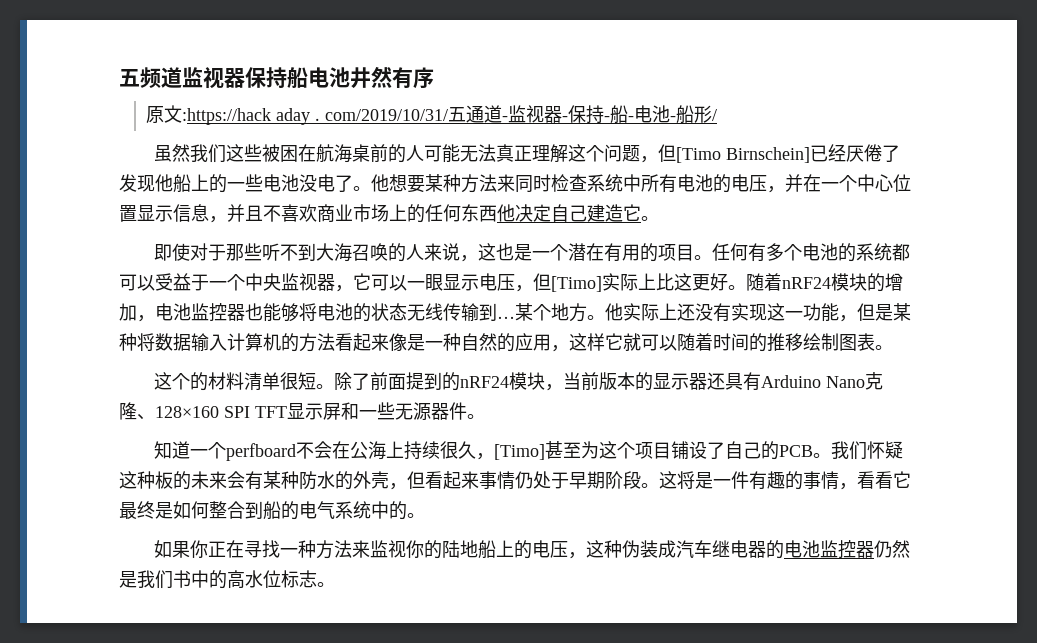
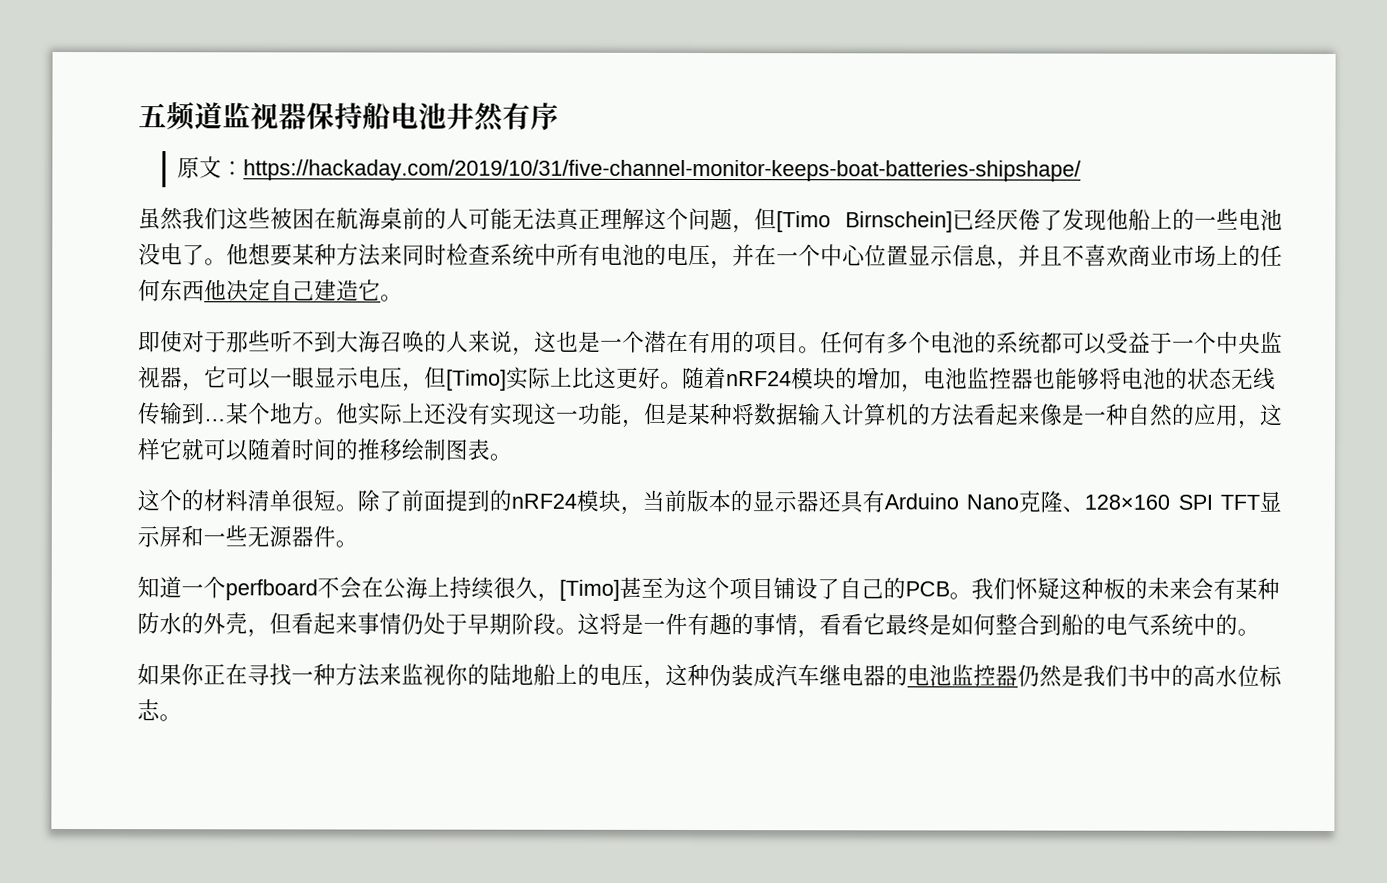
- 原文:https://hack aday . com/2019/10/31/五通道-监视器-保持-船-电池-船形/
+ 原文：https://hackaday.com/2019/10/31/five-channel-monitor-keeps-boat-batteries-shipshape/

